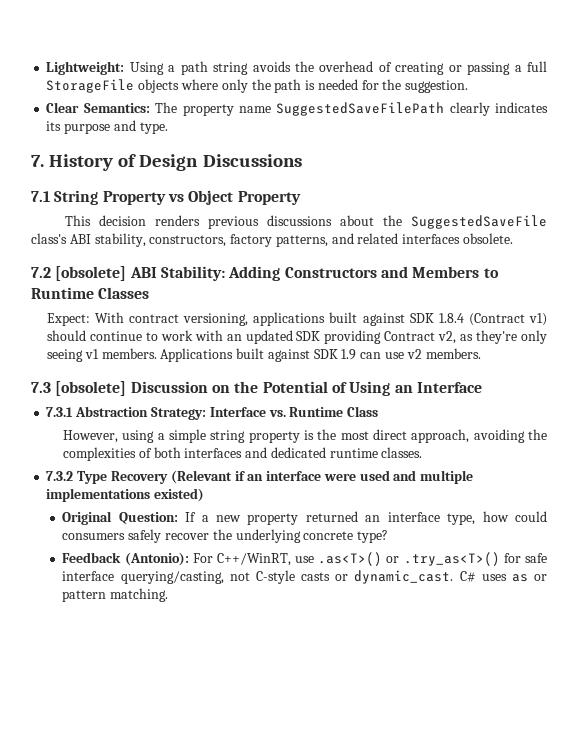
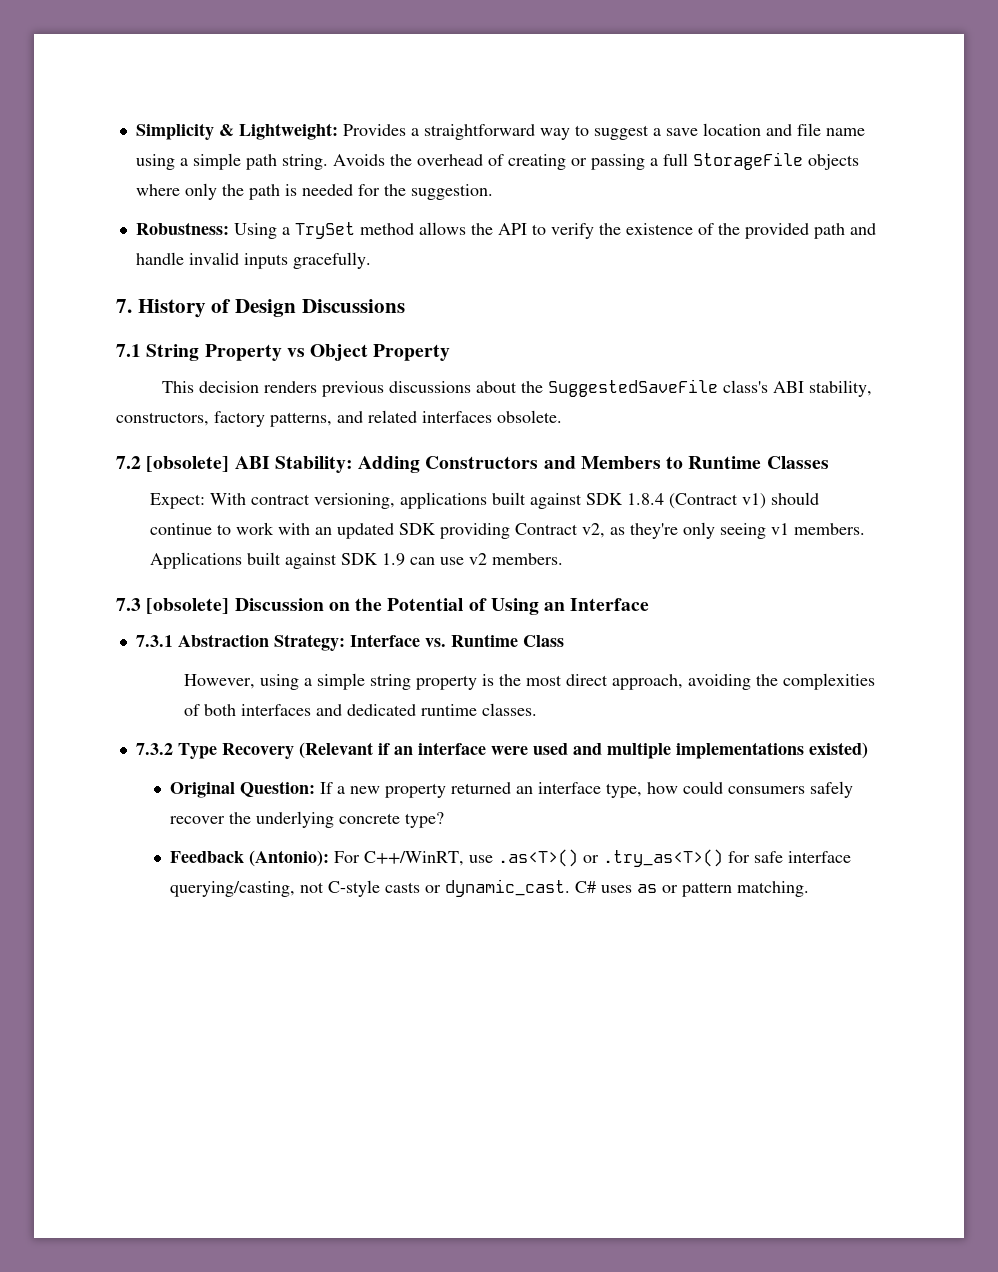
- Lightweight: Using a path string avoids the overhead of creating or passing a full StorageFile objects where only the path is needed for the suggestion.
+ Simplicity & Lightweight: Provides a straightforward way to suggest a save location and file name using a simple path string. Avoids the overhead of creating or passing a full StorageFile objects where only the path is needed for the suggestion.
- Clear Semantics: The property name SuggestedSaveFilePath clearly indicates its purpose and type.
+ Robustness: Using a TrySet method allows the API to verify the existence of the provided path and handle invalid inputs gracefully.

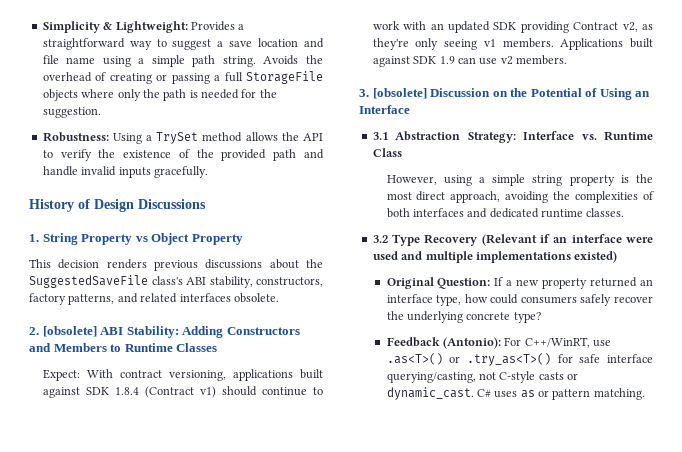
- 7. History of Design Discussions
+ History of Design Discussions
- 7.1 String Property vs Object Property
+ 1. String Property vs Object Property
- 7.2 [obsolete] ABI Stability: Adding Constructors and Members to Runtime Classes
+ 2. [obsolete] ABI Stability: Adding Constructors and Members to Runtime Classes
- 7.3 [obsolete] Discussion on the Potential of Using an Interface
+ 3. [obsolete] Discussion on the Potential of Using an Interface
- 7.3.1 Abstraction Strategy: Interface vs. Runtime Class
+ 3.1 Abstraction Strategy: Interface vs. Runtime Class
- 7.3.2 Type Recovery (Relevant if an interface were used and multiple implementations existed)
+ 3.2 Type Recovery (Relevant if an interface were used and multiple implementations existed)

